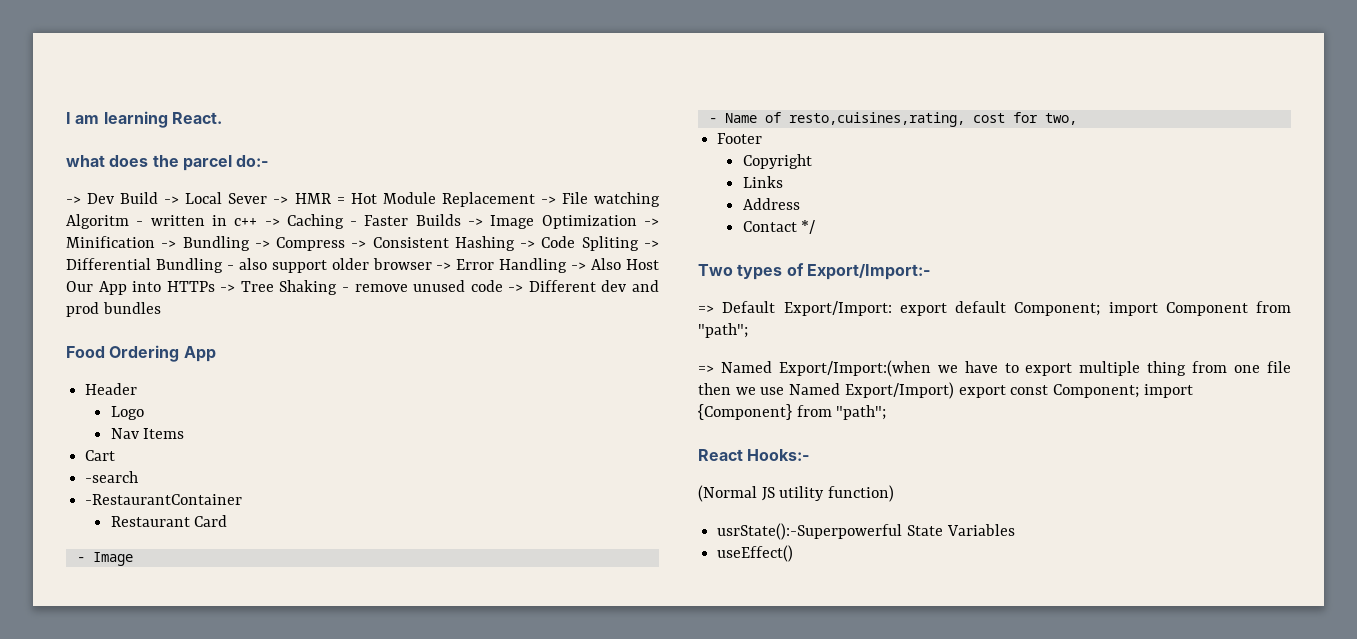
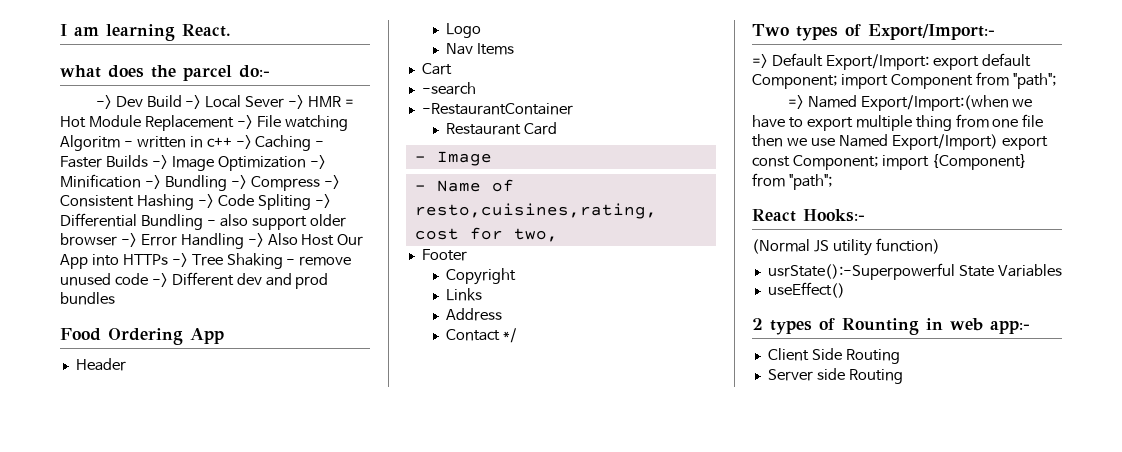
+ 2 types of Rounting in web app:-
+ Client Side Routing
+ Server side Routing

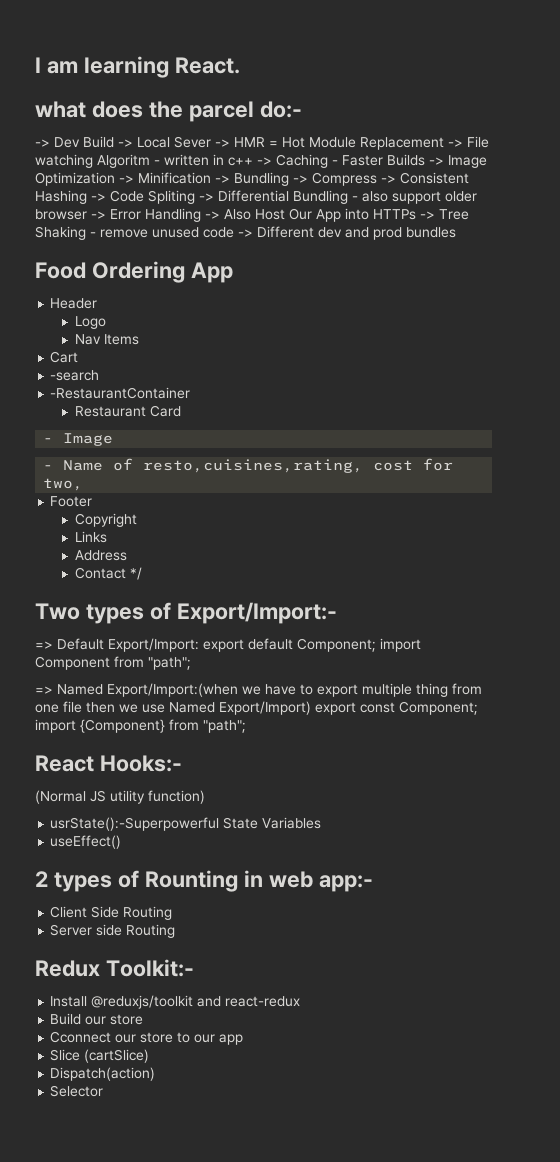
+ Redux Toolkit:-
+ Install @reduxjs/toolkit and react-redux
+ Build our store
+ Cconnect our store to our app
+ Slice (cartSlice)
+ Dispatch(action)
+ Selector

